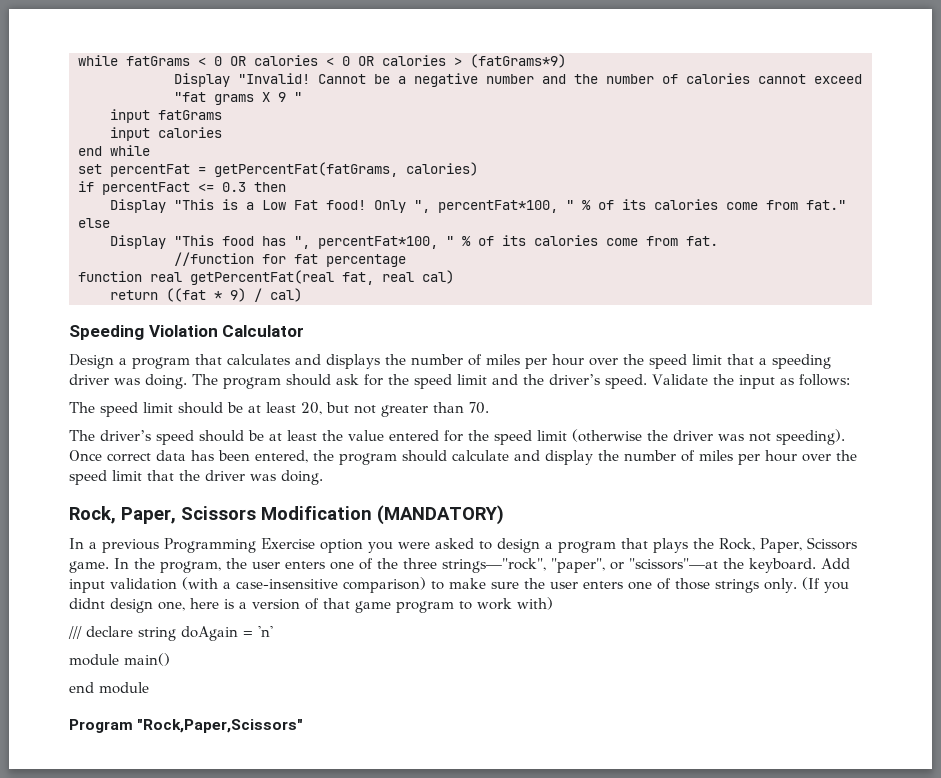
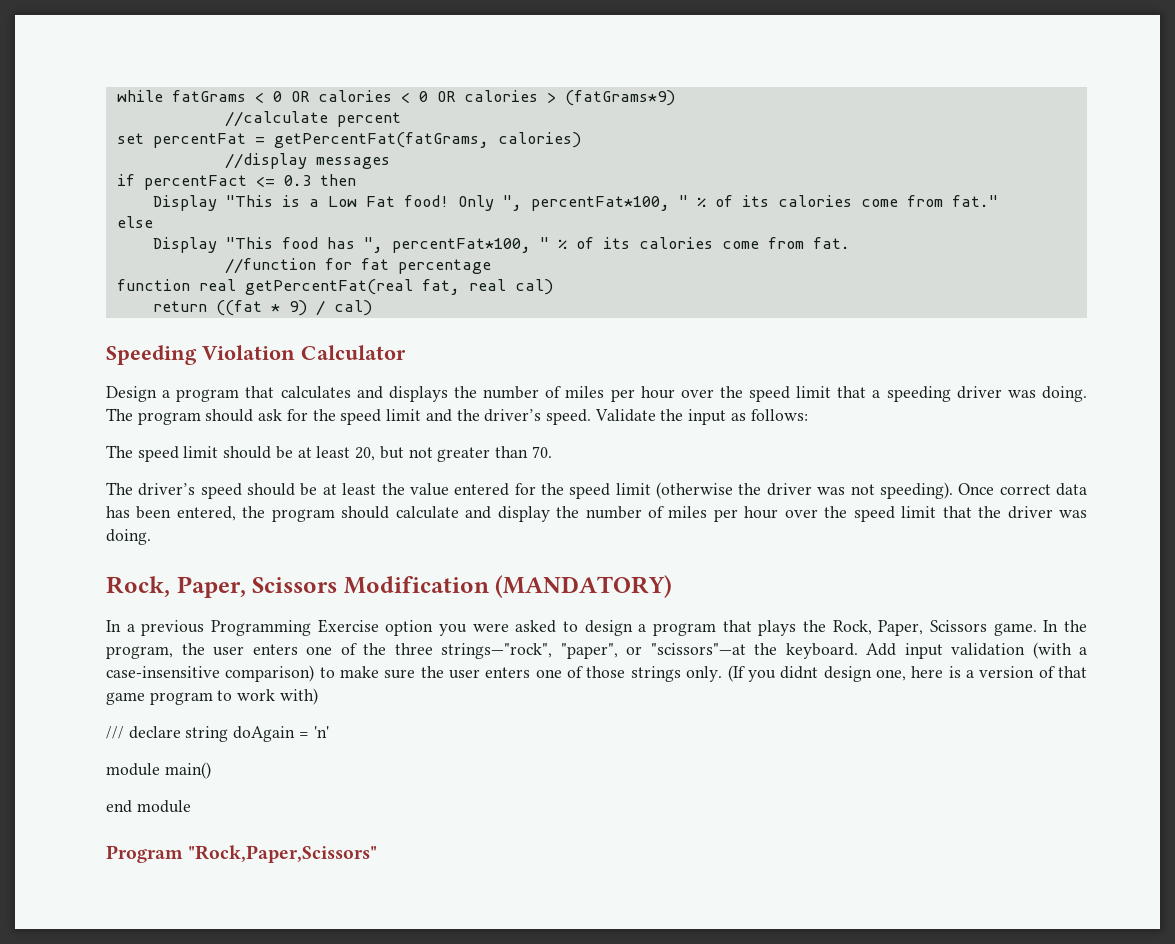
- Display "Invalid! Cannot be a negative number and the number of calories cannot exceed "fat grams X 9 "
- input fatGrams
- input calories
- end while
+ //calculate percent
+ //display messages

